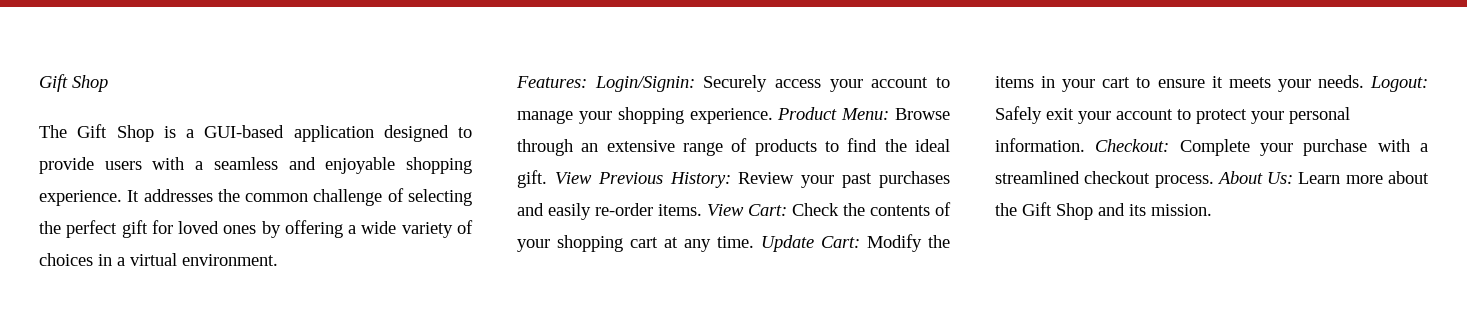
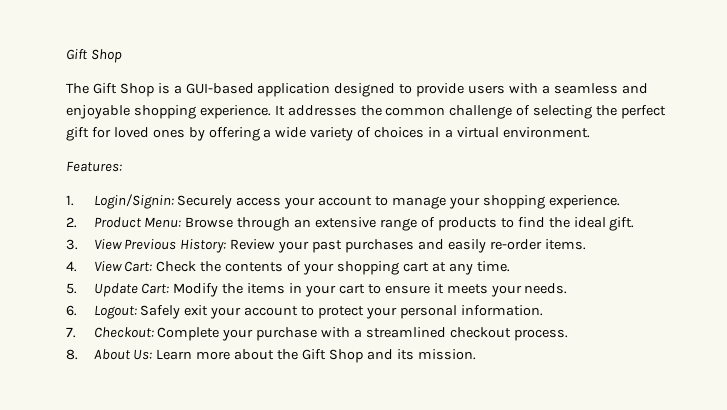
- Features: Login/Signin:
+ Features:
+ 1. Login/Signin:
- Securely access your account to manage your shopping experience. Product Menu:
+ Securely access your account to manage your shopping experience.
+ 2. Product Menu:
- Browse through an extensive range of products to find the ideal gift. View Previous History:
+ Browse through an extensive range of products to find the ideal gift.
+ 3. View Previous History:
- Review your past purchases and easily re-order items. View Cart:
+ Review your past purchases and easily re-order items.
+ 4. View Cart:
- Check the contents of your shopping cart at any time. Update Cart:
+ Check the contents of your shopping cart at any time.
+ 5. Update Cart:
- Modify the items in your cart to ensure it meets your needs. Logout:
+ Modify the items in your cart to ensure it meets your needs.
+ 6. Logout:
- Safely exit your account to protect your personal information. Checkout:
+ Safely exit your account to protect your personal information.
+ 7. Checkout:
- Complete your purchase with a streamlined checkout process. About Us:
+ Complete your purchase with a streamlined checkout process.
+ 8. About Us:

